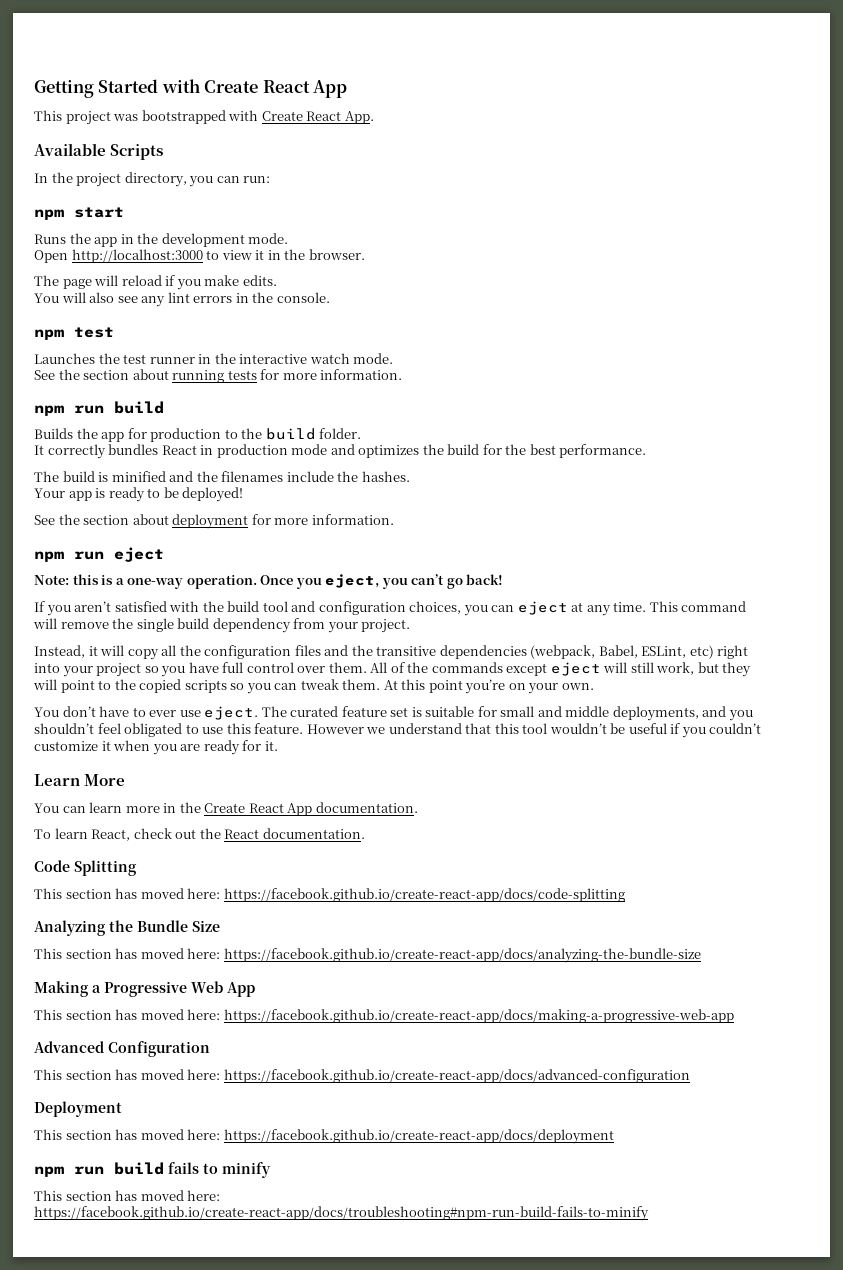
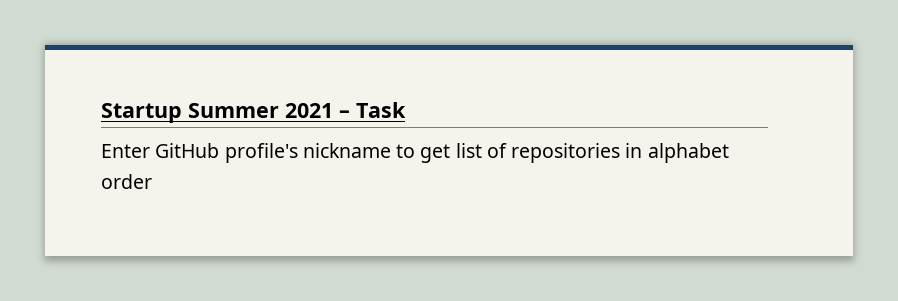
- Getting Started with Create React App
- This project was bootstrapped with Create React App.
- Available Scripts
- In the project directory, you can run:
- npm start
- Runs the app in the development mode.
- Open http://localhost:3000 to view it in the browser.
- The page will reload if you make edits.
- You will also see any lint errors in the console.
- npm test
- Launches the test runner in the interactive watch mode.
- See the section about running tests for more information.
- npm run build
- Builds the app for production to the build folder.
- It correctly bundles React in production mode and optimizes the build for the best performance.
- The build is minified and the filenames include the hashes.
- Your app is ready to be deployed!
- See the section about deployment for more information.
- npm run eject
- Note: this is a one-way operation. Once you eject, you can’t go back!
- If you aren’t satisfied with the build tool and configuration choices, you can eject at any time. This command will remove the single build dependency from your project.
- Instead, it will copy all the configuration files and the transitive dependencies (webpack, Babel, ESLint, etc) right into your project so you have full control over them. All of the commands except eject will still work, but they will point to the copied scripts so you can tweak them. At this point you’re on your own.
- You don’t have to ever use eject. The curated feature set is suitable for small and middle deployments, and you shouldn’t feel obligated to use this feature. However we understand that this tool wouldn’t be useful if you couldn’t customize it when you are ready for it.
- Learn More
- You can learn more in the Create React App documentation.
- To learn React, check out the React documentation.
- Code Splitting
- This section has moved here: https://facebook.github.io/create-react-app/docs/code-splitting
- Analyzing the Bundle Size
- This section has moved here: https://facebook.github.io/create-react-app/docs/analyzing-the-bundle-size
- Making a Progressive Web App
- This section has moved here: https://facebook.github.io/create-react-app/docs/making-a-progressive-web-app
- Advanced Configuration
- This section has moved here: https://facebook.github.io/create-react-app/docs/advanced-configuration
- Deployment
- This section has moved here: https://facebook.github.io/create-react-app/docs/deployment
- npm run build fails to minify
- This section has moved here: https://facebook.github.io/create-react-app/docs/troubleshooting#npm-run-build-fails-to-minify
+ Startup Summer 2021 – Task
+ Enter GitHub profile's nickname to get list of repositories in alphabet order

